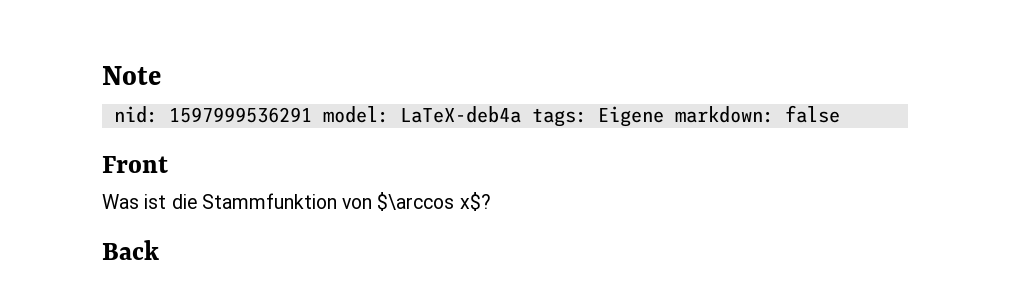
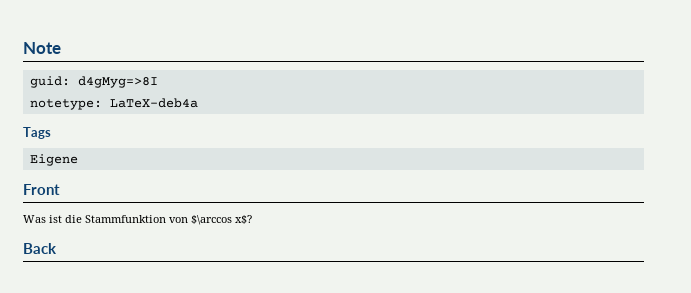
- nid: 1597999536291 model: LaTeX-deb4a tags: Eigene markdown: false
+ guid: d4gMyg=>8I
+ notetype: LaTeX-deb4a
+ Tags
+ Eigene

